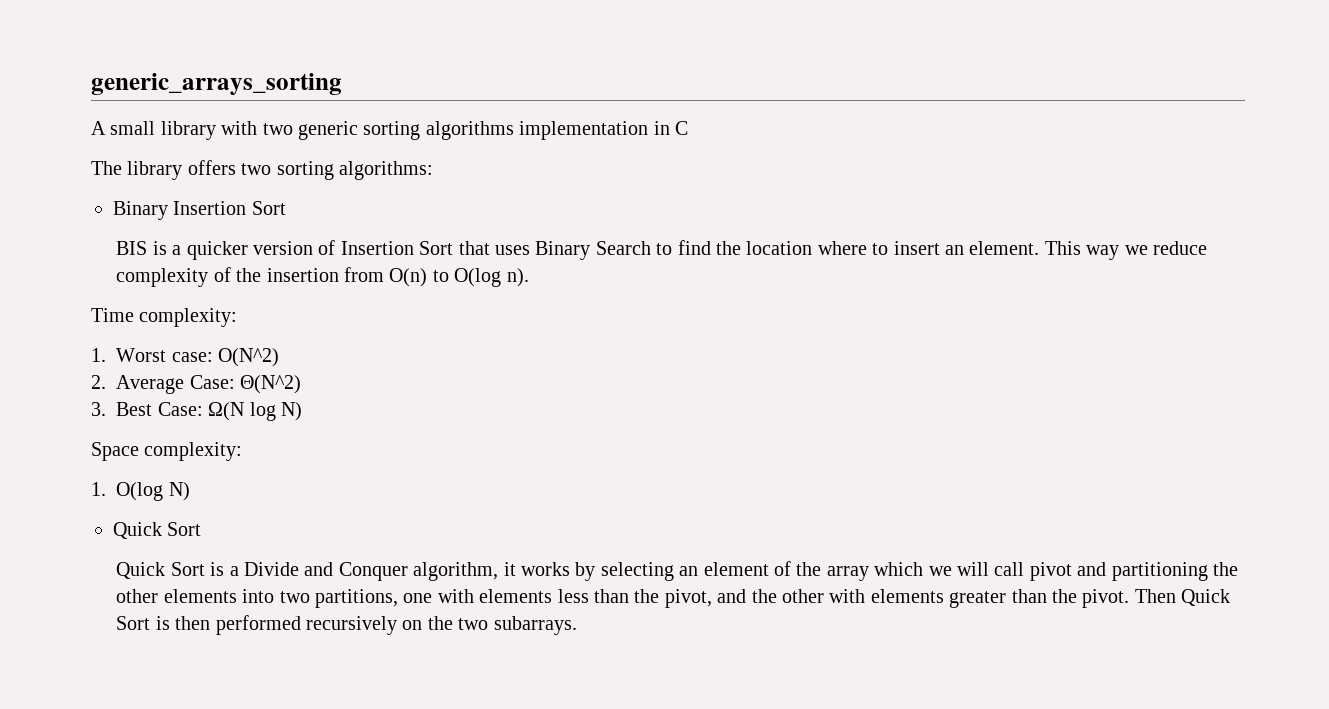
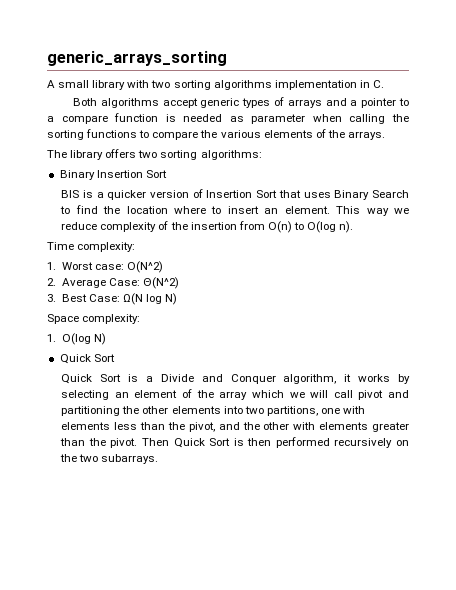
- A small library with two generic sorting algorithms implementation in C
+ A small library with two sorting algorithms implementation in C.
+ Both algorithms accept generic types of arrays and a pointer to a compare function is needed as parameter when calling the sorting functions to compare the various elements of the arrays.

